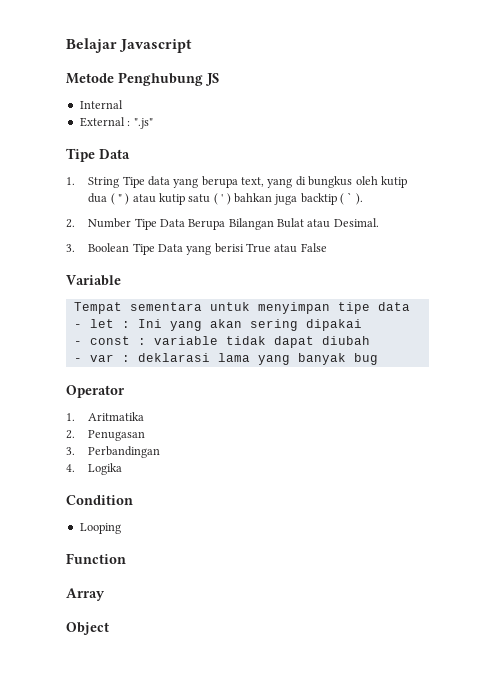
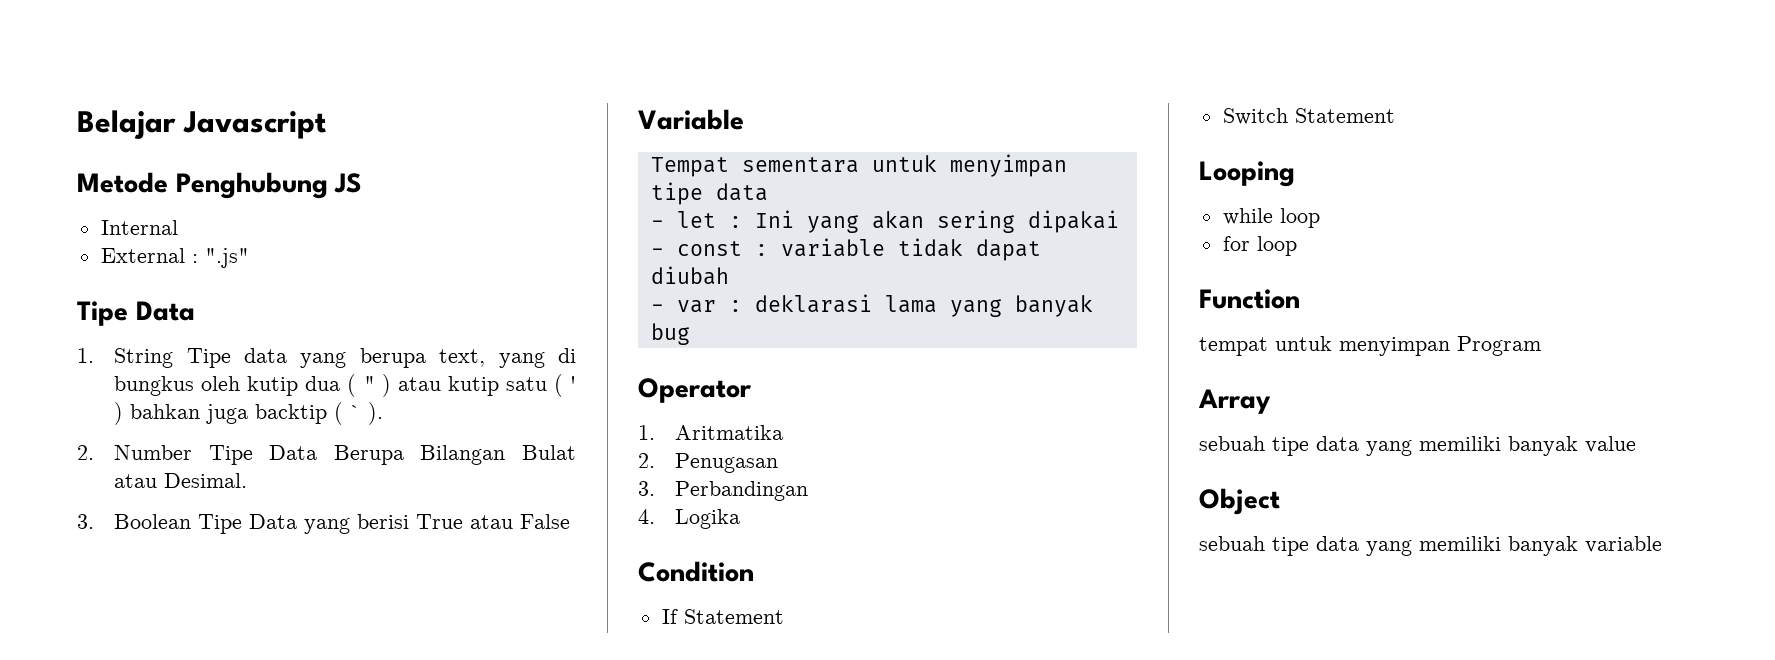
+ If Statement
+ Switch Statement
  Looping
+ while loop
+ for loop
  Function
+ tempat untuk menyimpan Program
  Array
+ sebuah tipe data yang memiliki banyak value
  Object
+ sebuah tipe data yang memiliki banyak variable

